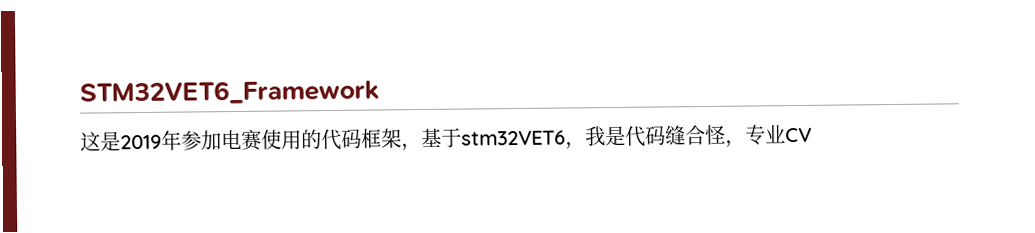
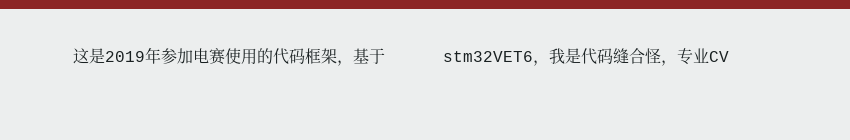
- STM32VET6_Framework

